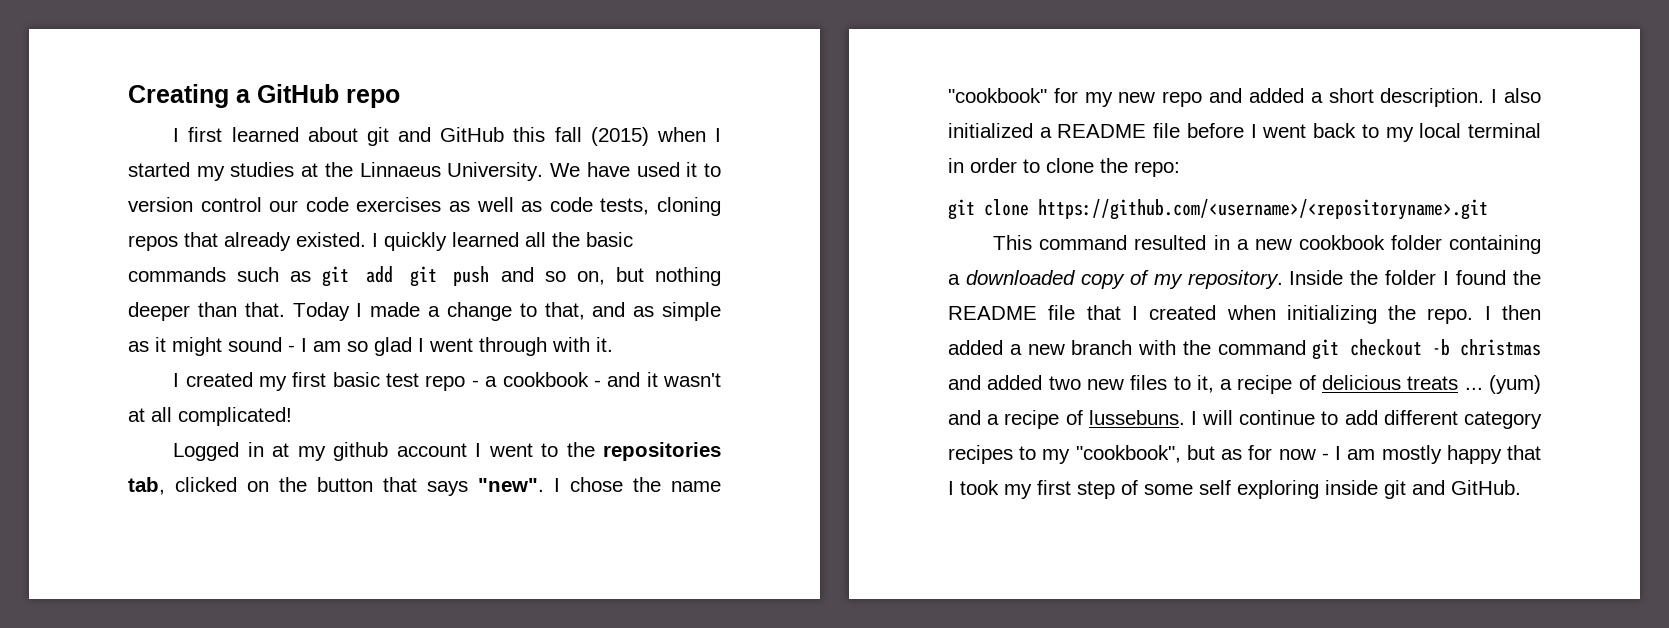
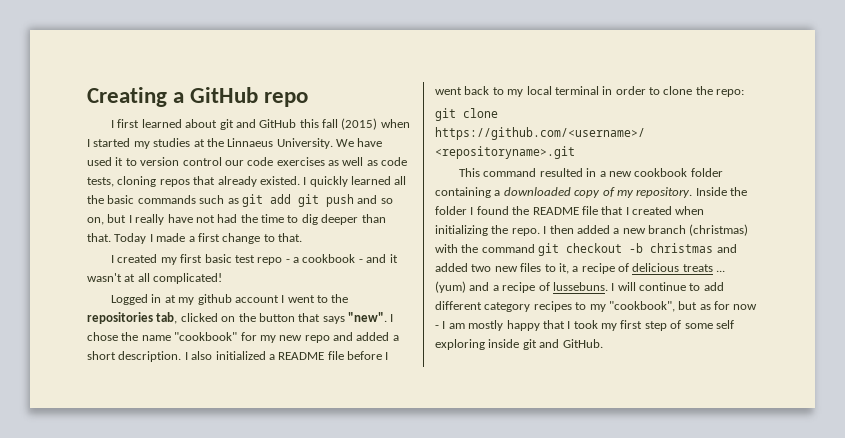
- I quickly learned all the basic commands such as git add git push and so on, but nothing deeper than that.
+ I quickly learned all the basic commands such as git add git push and so on, but I really have not had the time to dig deeper than that.
- Today I made a change to that, and as simple as it might sound - I am so glad I went through with it.
+ Today I made a first change to that.
- I then added a new branch with the command git checkout -b christmas and added two new files to it, a recipe of delicious treats ...
+ I then added a new branch (christmas) with the command git checkout -b christmas and added two new files to it, a recipe of delicious treats ...

